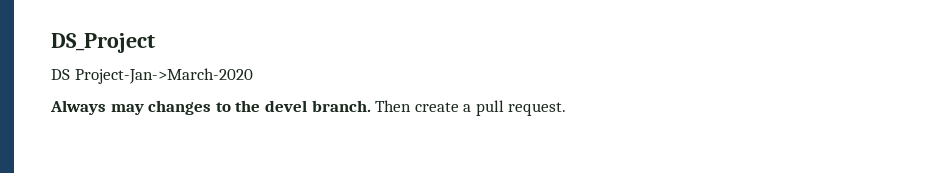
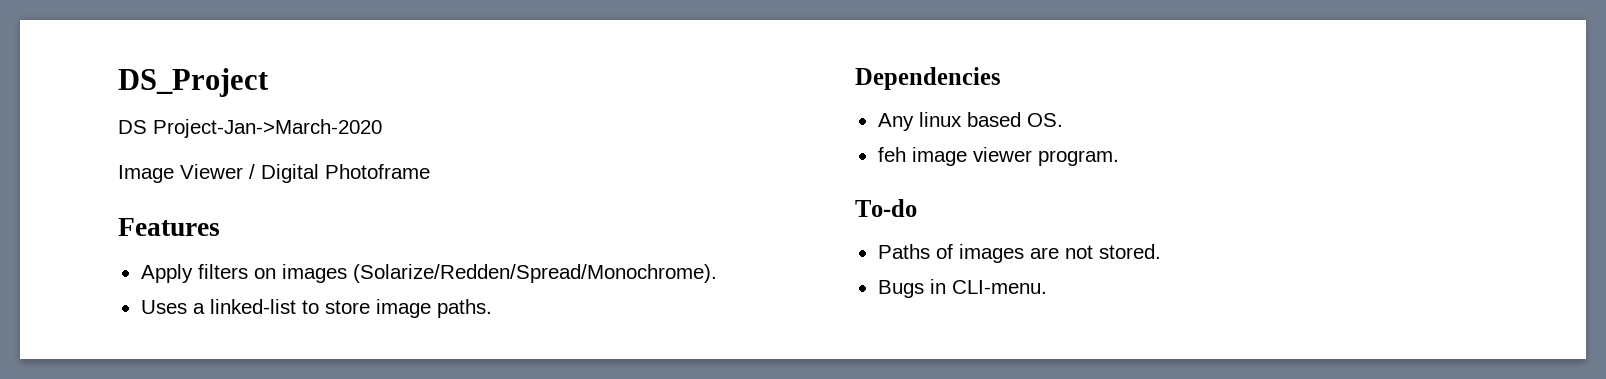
- Always may changes to the devel branch. Then create a pull request.
+ Image Viewer / Digital Photoframe
+ Features
+ Apply filters on images (Solarize/Redden/Spread/Monochrome).
+ Uses a linked-list to store image paths.
+ Dependencies
+ Any linux based OS.
+ feh image viewer program.
+ To-do
+ Paths of images are not stored.
+ Bugs in CLI-menu.

